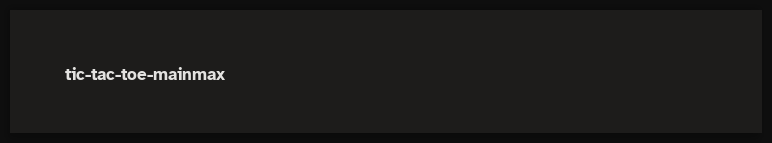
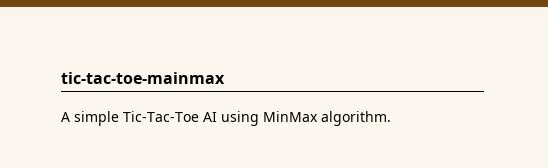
+ A simple Tic-Tac-Toe AI using MinMax algorithm.

